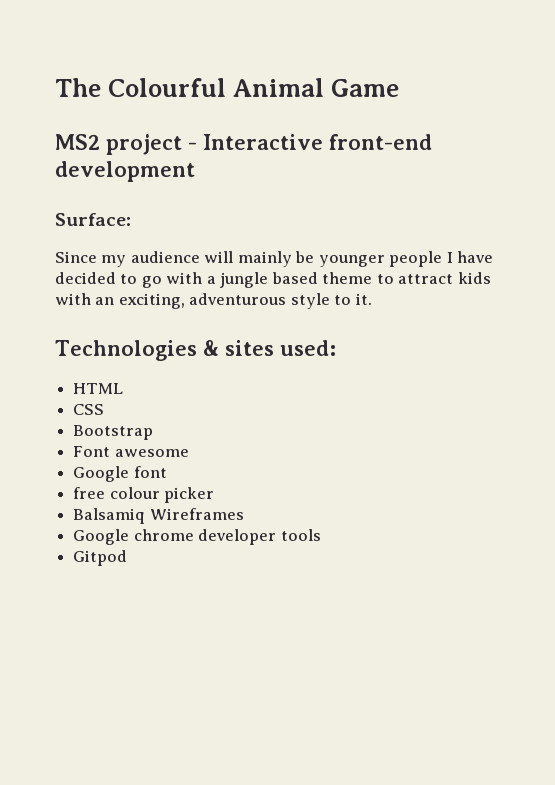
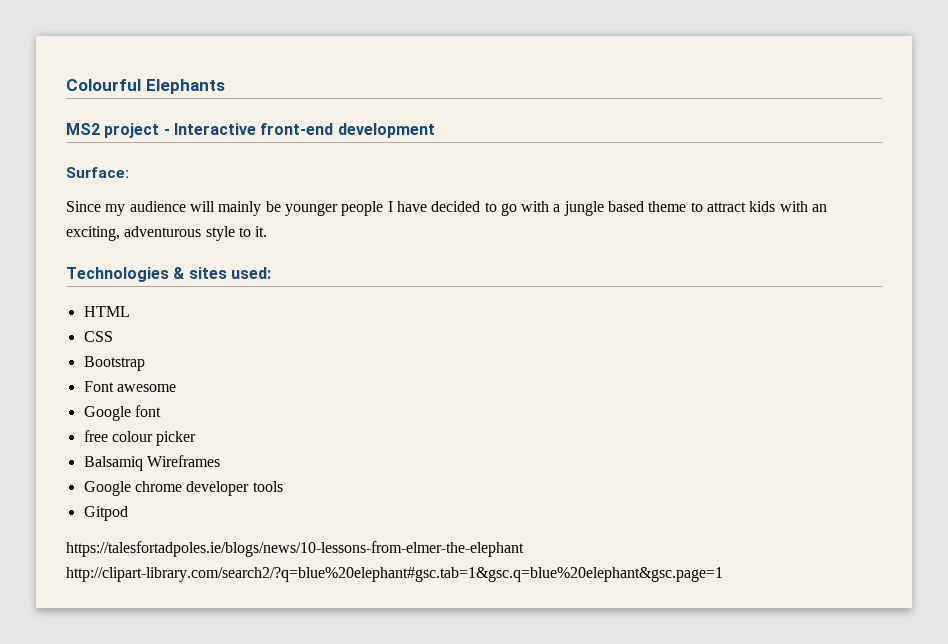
- The Colourful Animal Game
+ Colourful Elephants
+ https://talesfortadpoles.ie/blogs/news/10-lessons-from-elmer-the-elephant http://clipart-library.com/search2/?q=blue%20elephant#gsc.tab=1&gsc.q=blue%20elephant&gsc.page=1

